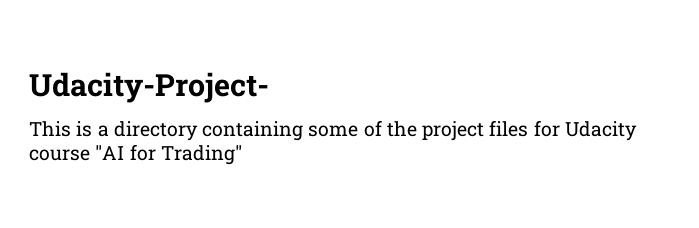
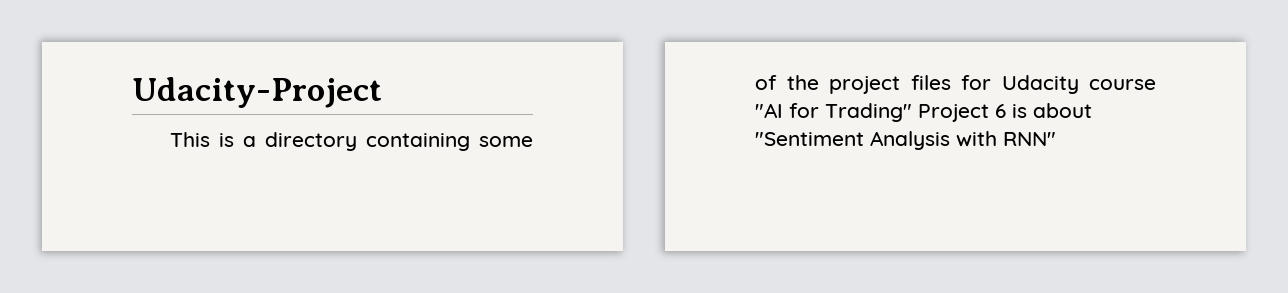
- Udacity-Project-
+ Udacity-Project
- This is a directory containing some of the project files for Udacity course "AI for Trading"
+ This is a directory containing some of the project files for Udacity course "AI for Trading" Project 6 is about "Sentiment Analysis with RNN"

